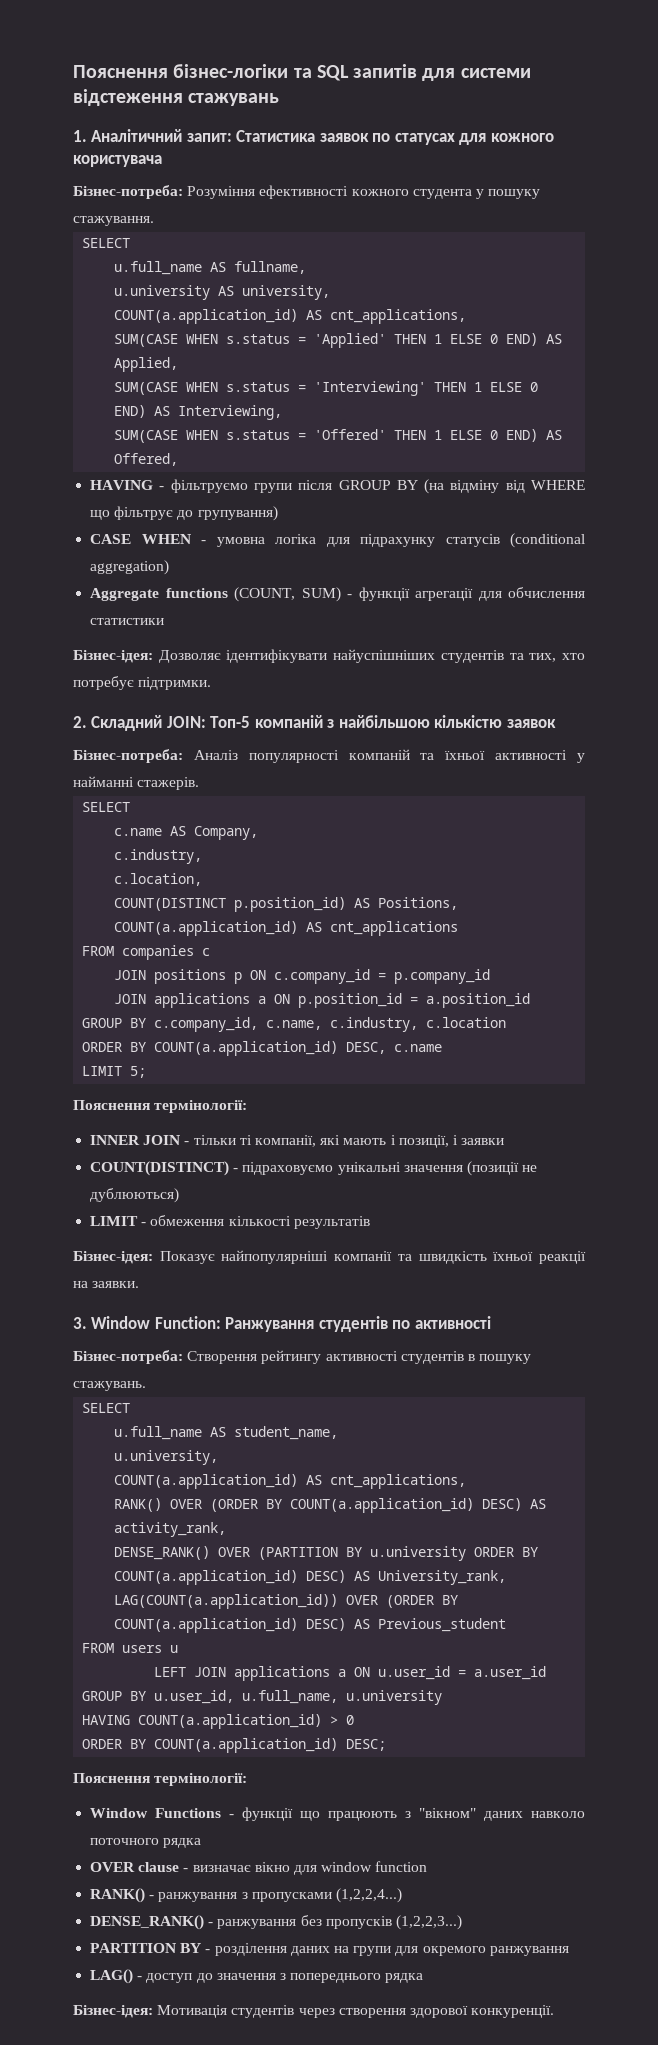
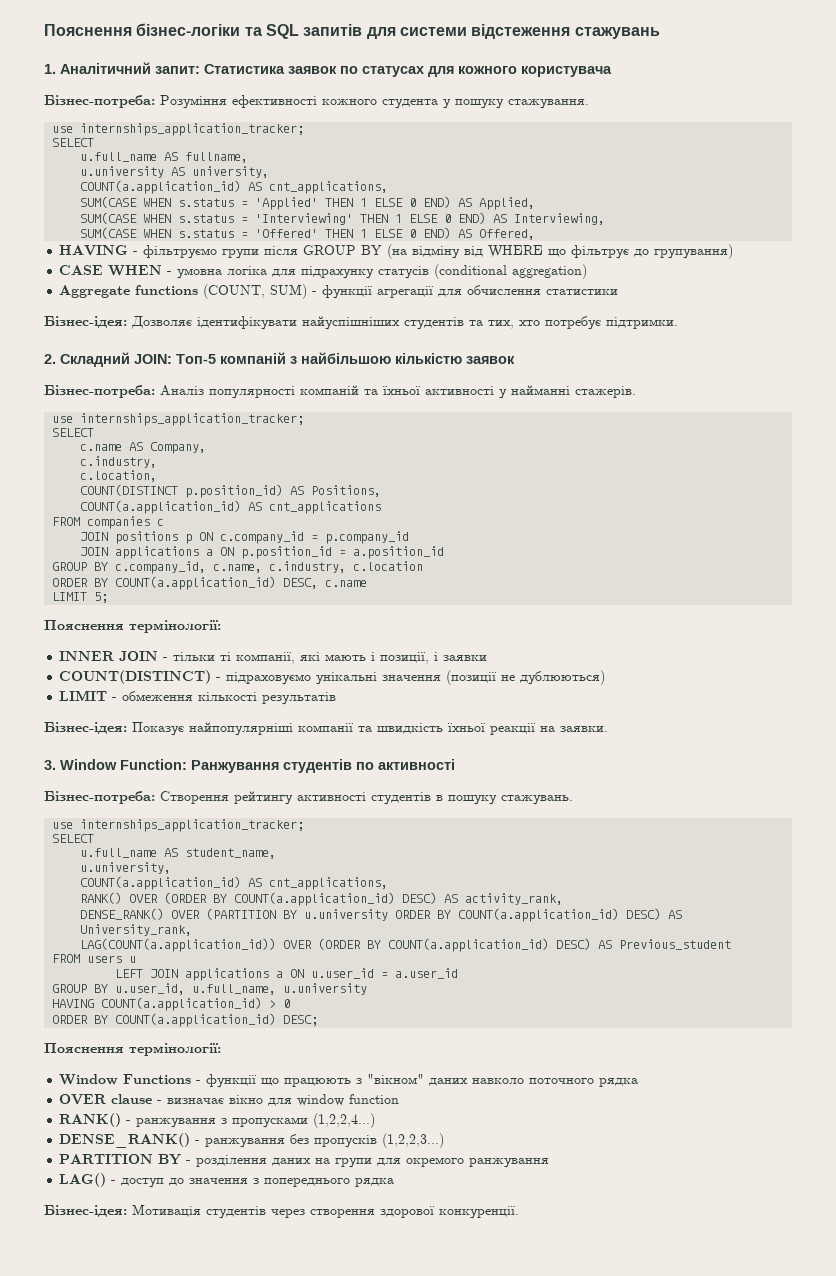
  Бізнес-потреба: Розуміння ефективності кожного студента у пошуку стажування.
+ use internships_application_tracker;
  Бізнес-потреба: Аналіз популярності компаній та їхньої активності у найманні стажерів.
+ use internships_application_tracker;
  Бізнес-потреба: Створення рейтингу активності студентів в пошуку стажувань.
+ use internships_application_tracker;

